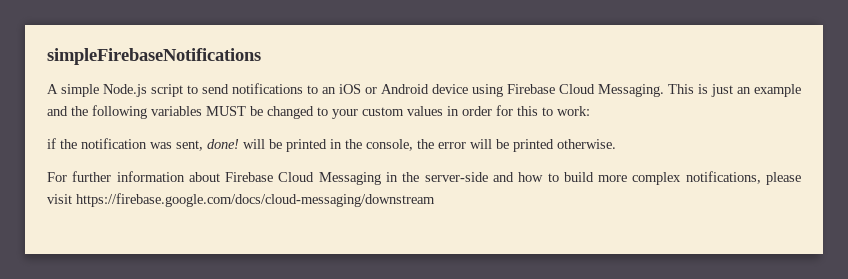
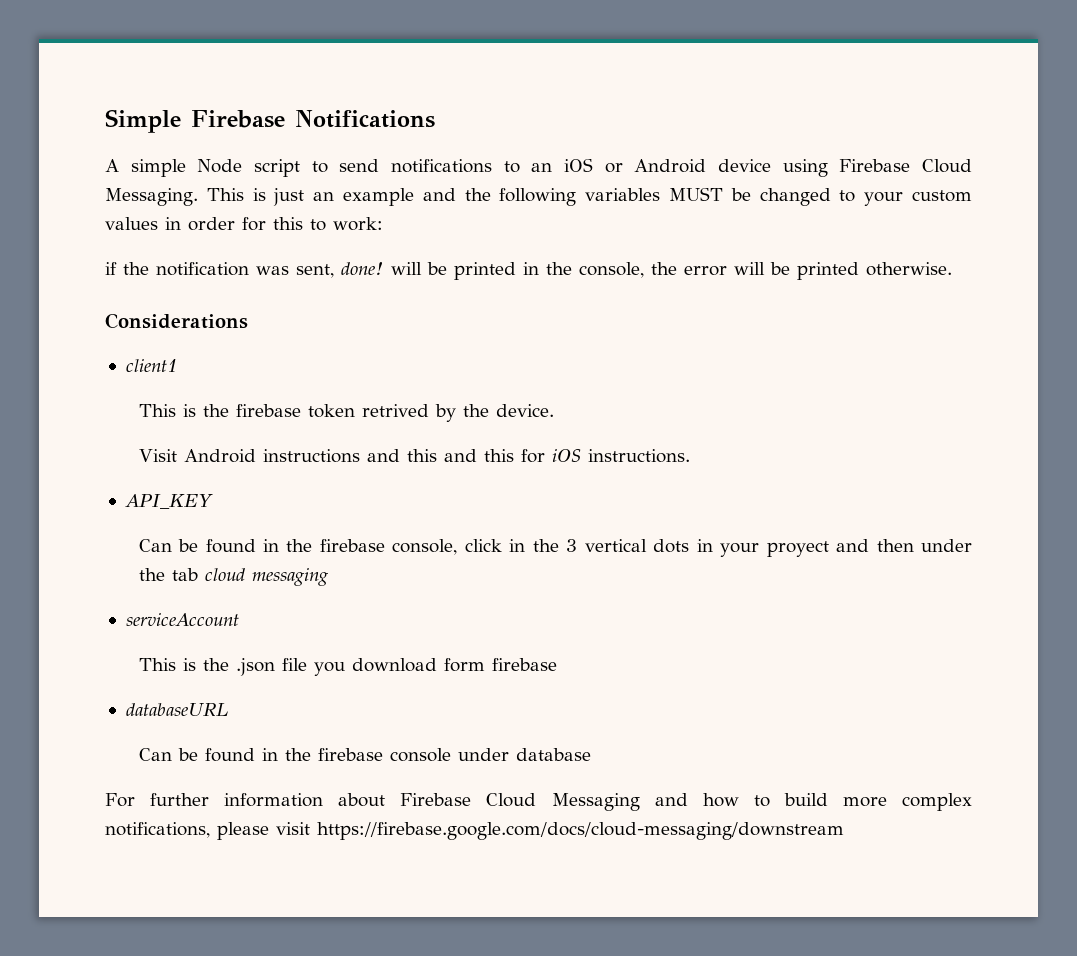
- simpleFirebaseNotifications
+ Simple Firebase Notifications
- A simple Node.js script to send notifications to an iOS or Android device using Firebase Cloud Messaging.
+ A simple Node script to send notifications to an iOS or Android device using Firebase Cloud Messaging.
+ Considerations
+ client1
+ This is the firebase token retrived by the device.
+ Visit Android instructions and this and this for iOS instructions.
+ API_KEY
+ Can be found in the firebase console, click in the 3 vertical dots in your proyect and then under the tab cloud messaging
+ serviceAccount
+ This is the .json file you download form firebase
+ databaseURL
+ Can be found in the firebase console under database
- For further information about Firebase Cloud Messaging in the server-side and how to build more complex notifications, please visit https://firebase.google.com/docs/cloud-messaging/downstream
+ For further information about Firebase Cloud Messaging and how to build more complex notifications, please visit https://firebase.google.com/docs/cloud-messaging/downstream

